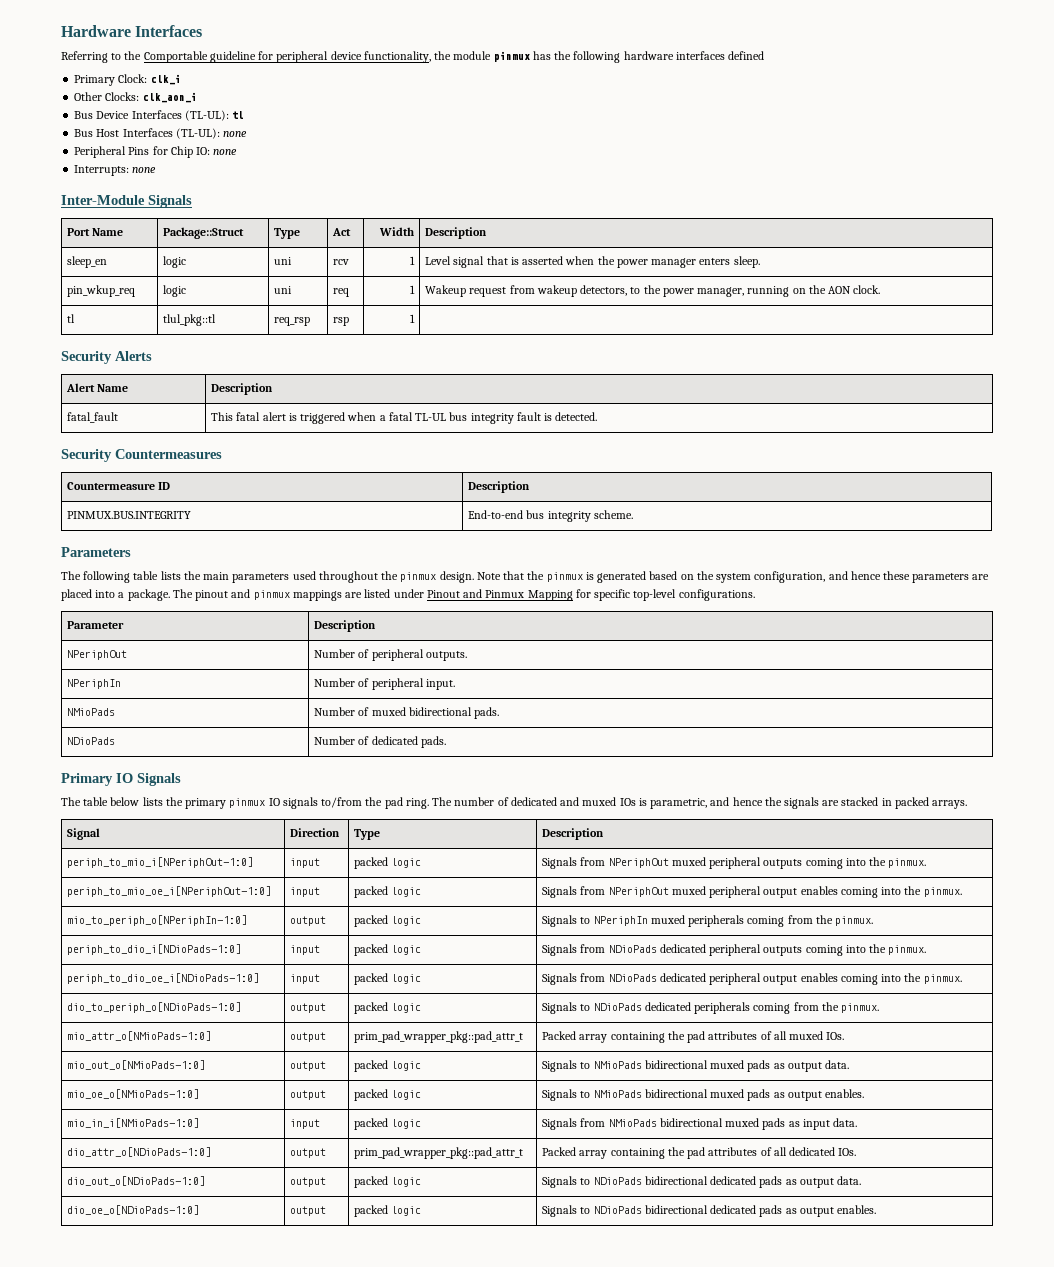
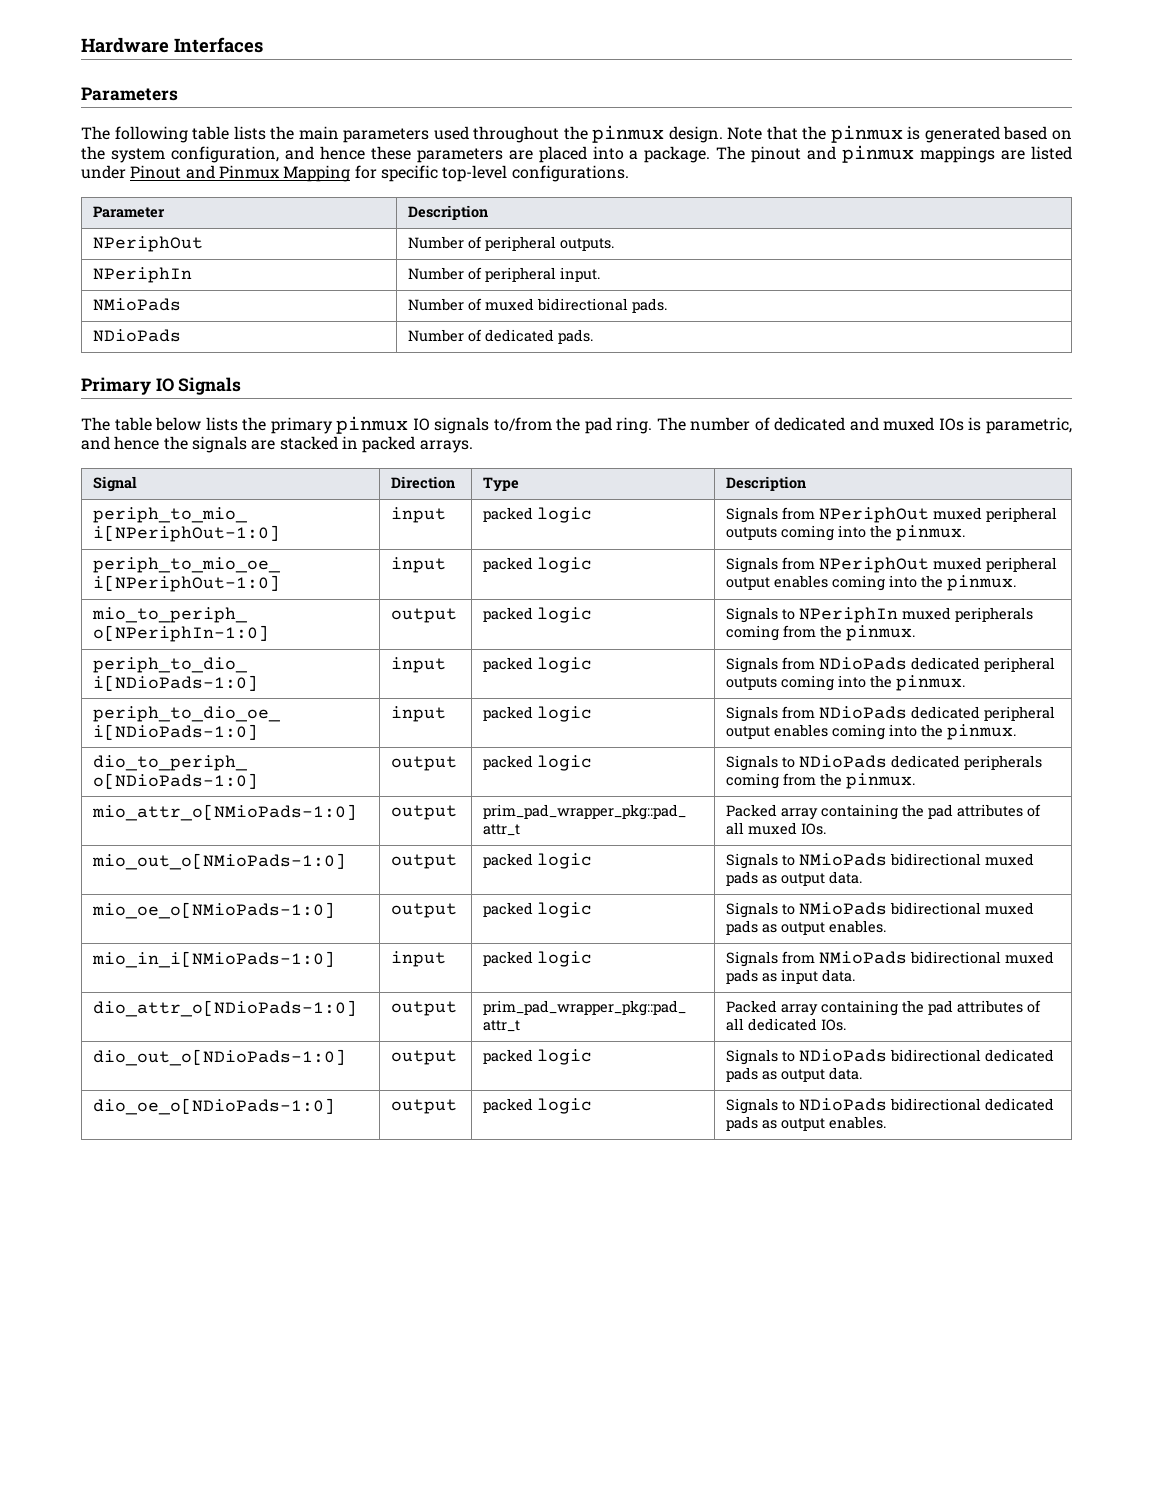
- Referring to the Comportable guideline for peripheral device functionality, the module pinmux has the following hardware interfaces defined
- Primary Clock: clk_i
- Other Clocks: clk_aon_i
- Bus Device Interfaces (TL-UL): tl
- Bus Host Interfaces (TL-UL): none
- Peripheral Pins for Chip IO: none
- Interrupts: none
- Inter-Module Signals
- Port Name | Package::Struct | Type | Act | Width | Description
- sleep_en | logic | uni | rcv | 1 | Level signal that is asserted when the power manager enters sleep.
- pin_wkup_req | logic | uni | req | 1 | Wakeup request from wakeup detectors, to the power manager, running on the AON clock.
- tl | tlul_pkg::tl | req_rsp | rsp | 1 |
- Security Alerts
- Alert Name | Description
- fatal_fault | This fatal alert is triggered when a fatal TL-UL bus integrity fault is detected.
- Security Countermeasures
- Countermeasure ID | Description
- PINMUX.BUS.INTEGRITY | End-to-end bus integrity scheme.

